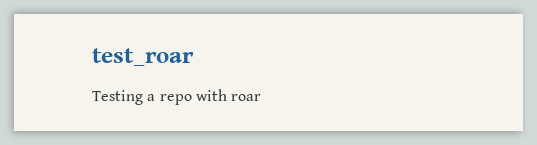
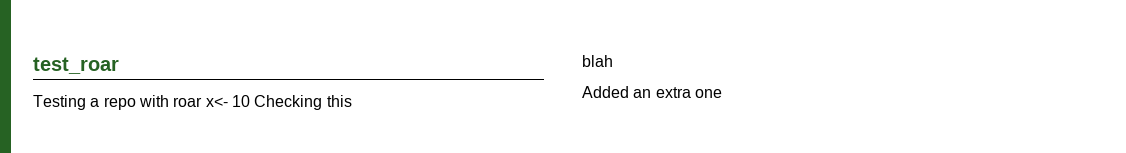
- Testing a repo with roar
+ Testing a repo with roar x<- 10 Checking this
+ blah
+ Added an extra one

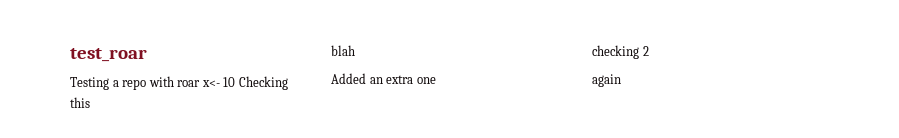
+ checking 2
+ again

